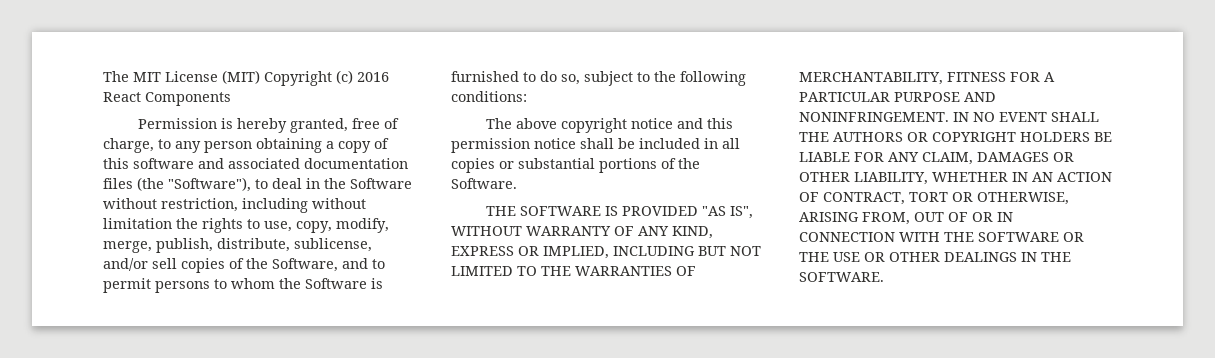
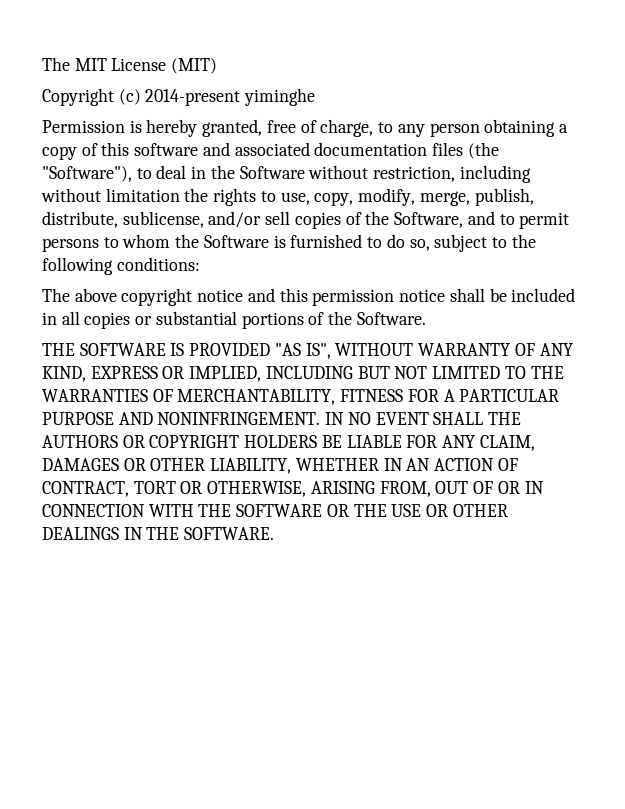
- The MIT License (MIT) Copyright (c) 2016 React Components
+ The MIT License (MIT)
+ Copyright (c) 2014-present yiminghe

